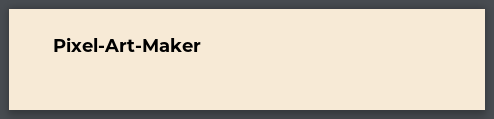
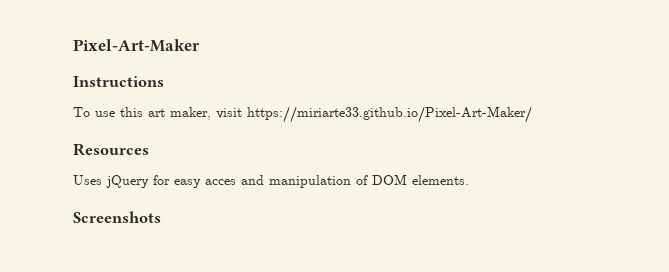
+ Instructions
+ To use this art maker, visit https://miriarte33.github.io/Pixel-Art-Maker/
+ Resources
+ Uses jQuery for easy acces and manipulation of DOM elements.
+ Screenshots

